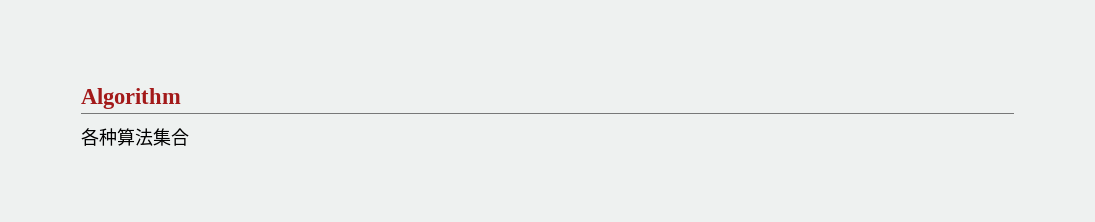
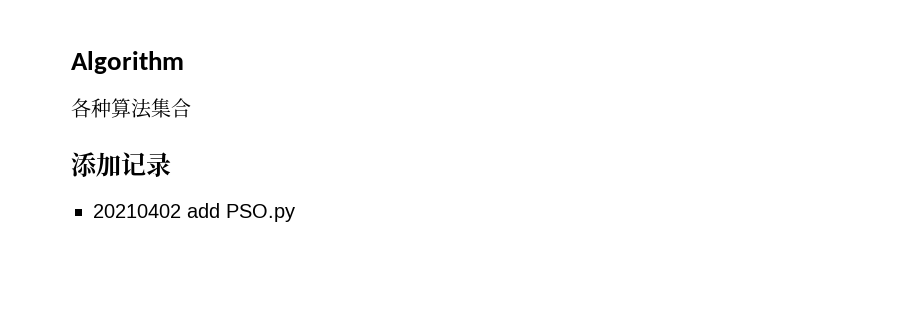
+ 添加记录
+ 20210402 add PSO.py

